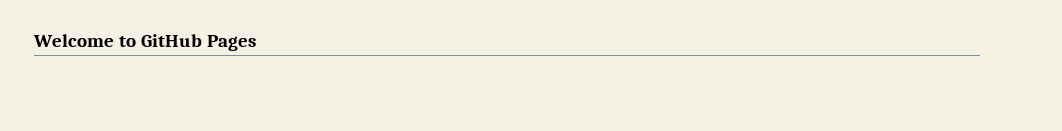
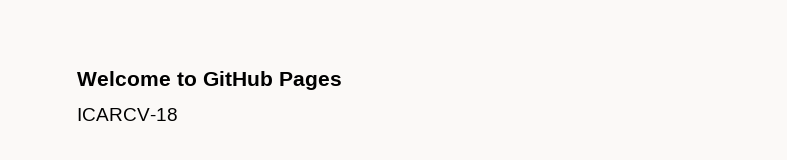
+ ICARCV-18

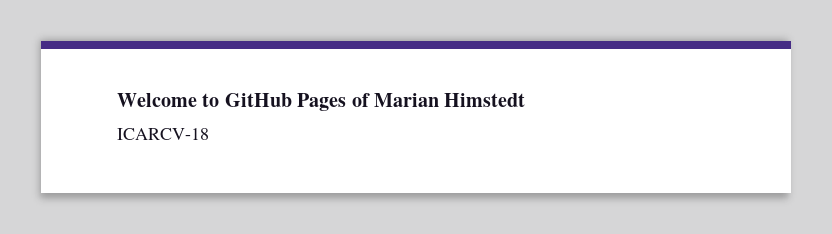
- Welcome to GitHub Pages
+ Welcome to GitHub Pages of Marian Himstedt

